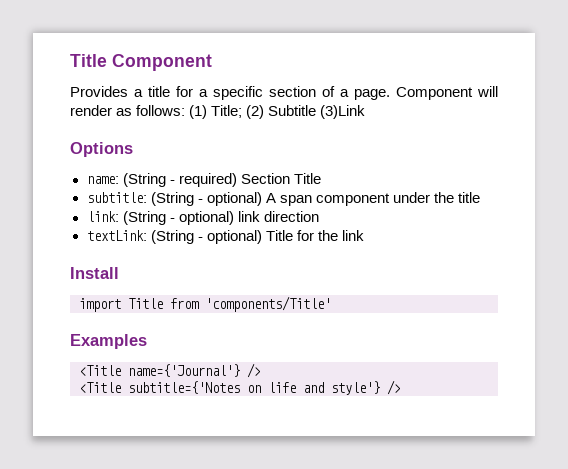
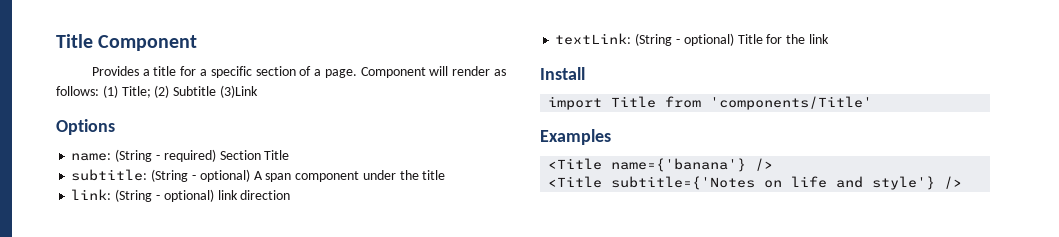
- <Title name={'Journal'} />
+ <Title name={'banana'} />

